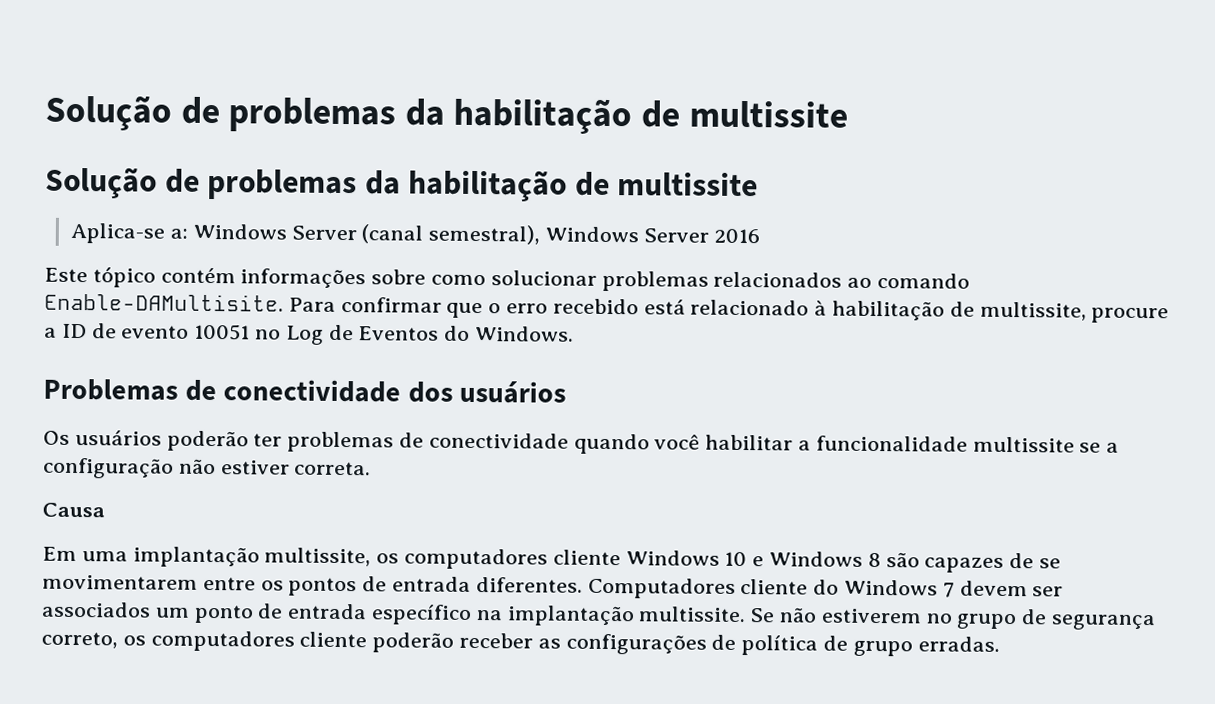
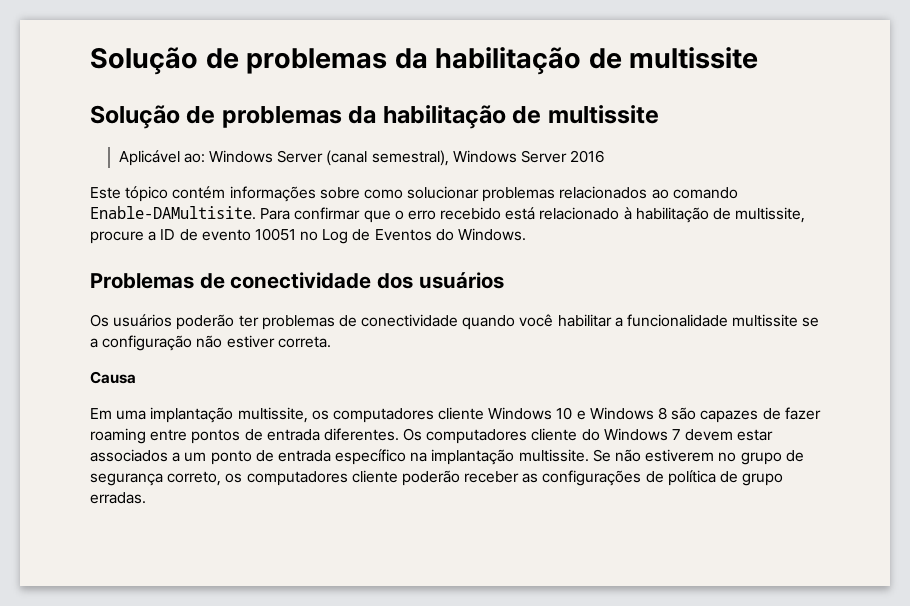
- Aplica-se a: Windows Server (canal semestral), Windows Server 2016
+ Aplicável ao: Windows Server (canal semestral), Windows Server 2016
- Em uma implantação multissite, os computadores cliente Windows 10 e Windows 8 são capazes de se movimentarem entre os pontos de entrada diferentes.
+ Em uma implantação multissite, os computadores cliente Windows 10 e Windows 8 são capazes de fazer roaming entre pontos de entrada diferentes.
- Computadores cliente do Windows 7 devem ser associados um ponto de entrada específico na implantação multissite.
+ Os computadores cliente do Windows 7 devem estar associados a um ponto de entrada específico na implantação multissite.

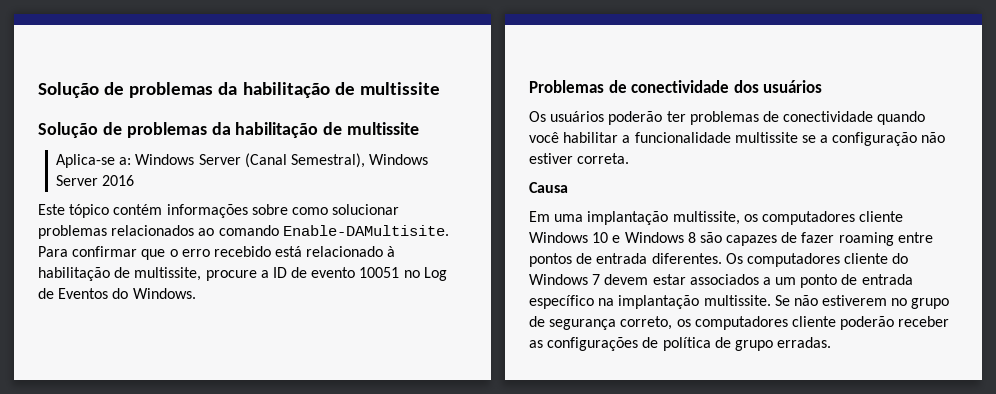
- Aplicável ao: Windows Server (canal semestral), Windows Server 2016
+ Aplica-se a: Windows Server (Canal Semestral), Windows Server 2016

